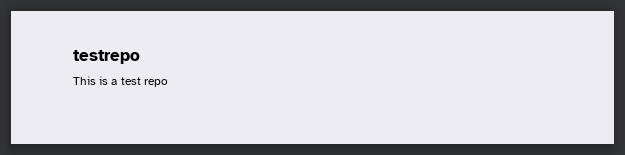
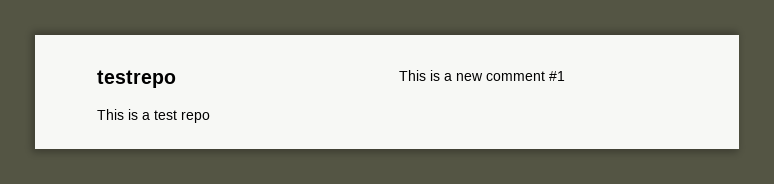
+ This is a new comment #1

